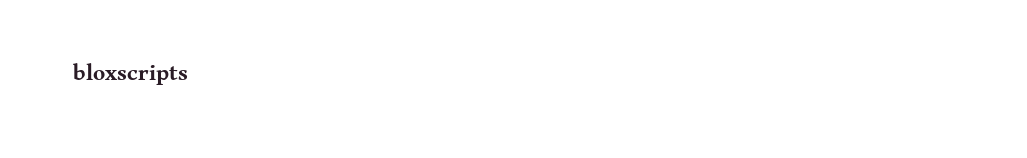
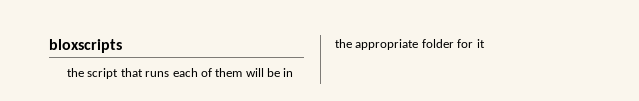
+ the script that runs each of them will be in the appropriate folder for it

